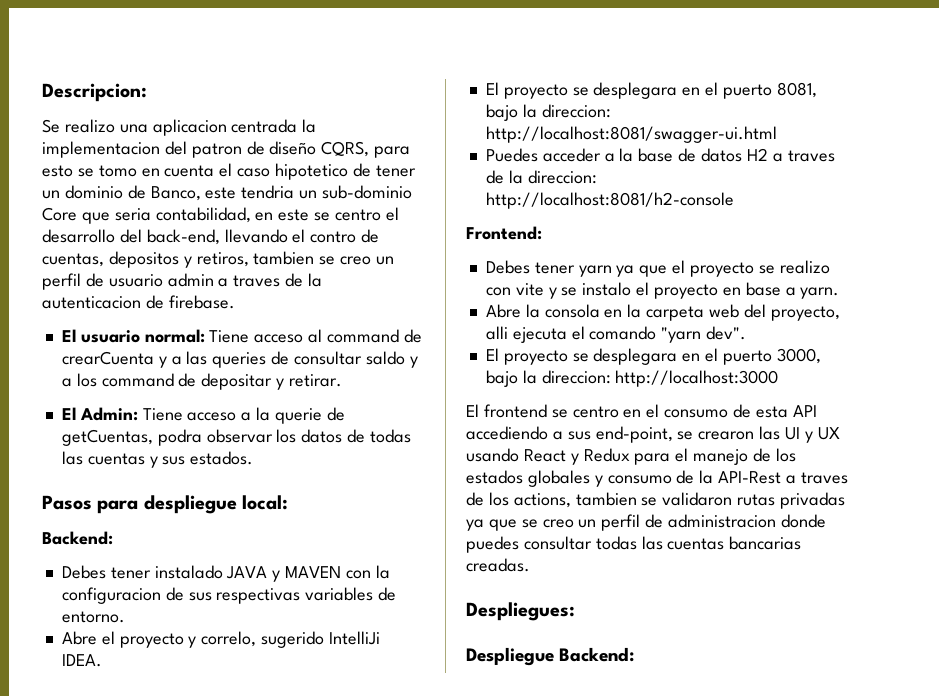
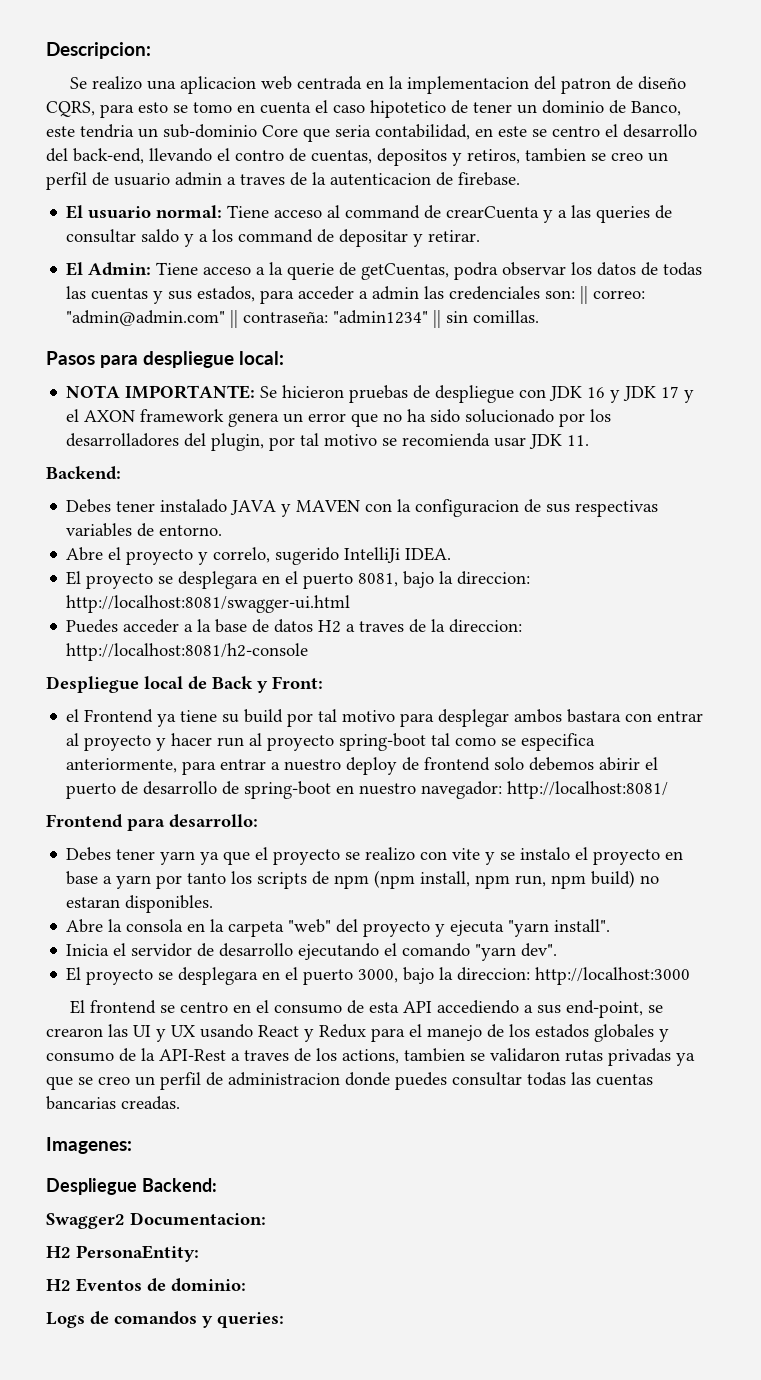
- Se realizo una aplicacion centrada la implementacion del patron de diseño CQRS, para esto se tomo en cuenta el caso hipotetico de tener un dominio de Banco, este tendria un sub-dominio Core que seria contabilidad, en este se centro el desarrollo del back-end, llevando el contro de cuentas, depositos y retiros, tambien se creo un perfil de usuario admin a traves de la autenticacion de firebase.
+ Se realizo una aplicacion web centrada en la implementacion del patron de diseño CQRS, para esto se tomo en cuenta el caso hipotetico de tener un dominio de Banco, este tendria un sub-dominio Core que seria contabilidad, en este se centro el desarrollo del back-end, llevando el contro de cuentas, depositos y retiros, tambien se creo un perfil de usuario admin a traves de la autenticacion de firebase.
- El Admin: Tiene acceso a la querie de getCuentas, podra observar los datos de todas las cuentas y sus estados.
+ El Admin: Tiene acceso a la querie de getCuentas, podra observar los datos de todas las cuentas y sus estados, para acceder a admin las credenciales son: || correo: "admin@admin.com" || contraseña: "admin1234" || sin comillas.
  Pasos para despliegue local:
+ NOTA IMPORTANTE: Se hicieron pruebas de despliegue con JDK 16 y JDK 17 y el AXON framework genera un error que no ha sido solucionado por los desarrolladores del plugin, por tal motivo se recomienda usar JDK 11.
- Frontend:
+ Despliegue local de Back y Front:
+ el Frontend ya tiene su build por tal motivo para desplegar ambos bastara con entrar al proyecto y hacer run al proyecto spring-boot tal como se especifica anteriormente, para entrar a nuestro deploy de frontend solo debemos abirir el puerto de desarrollo de spring-boot en nuestro navegador: http://localhost:8081/
+ Frontend para desarrollo:
- Debes tener yarn ya que el proyecto se realizo con vite y se instalo el proyecto en base a yarn.
+ Debes tener yarn ya que el proyecto se realizo con vite y se instalo el proyecto en base a yarn por tanto los scripts de npm (npm install, npm run, npm build) no estaran disponibles.
- Abre la consola en la carpeta web del proyecto, alli ejecuta el comando "yarn dev".
+ Abre la consola en la carpeta "web" del proyecto y ejecuta "yarn install".
+ Inicia el servidor de desarrollo ejecutando el comando "yarn dev".
- Despliegues:
+ Imagenes:
+ Swagger2 Documentacion:
+ H2 PersonaEntity:
+ H2 Eventos de dominio:
+ Logs de comandos y queries:

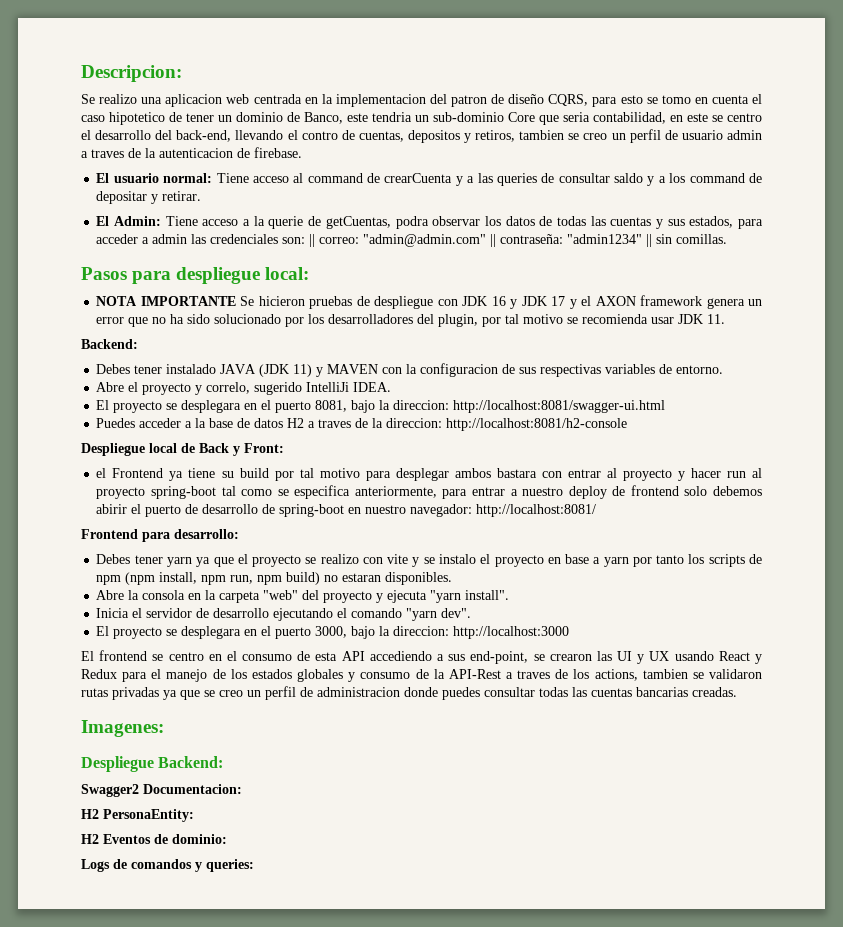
- NOTA IMPORTANTE: Se hicieron pruebas de despliegue con JDK 16 y JDK 17 y el AXON framework genera un error que no ha sido solucionado por los desarrolladores del plugin, por tal motivo se recomienda usar JDK 11.
+ NOTA IMPORTANTE Se hicieron pruebas de despliegue con JDK 16 y JDK 17 y el AXON framework genera un error que no ha sido solucionado por los desarrolladores del plugin, por tal motivo se recomienda usar JDK 11.
- Debes tener instalado JAVA y MAVEN con la configuracion de sus respectivas variables de entorno.
+ Debes tener instalado JAVA (JDK 11) y MAVEN con la configuracion de sus respectivas variables de entorno.

